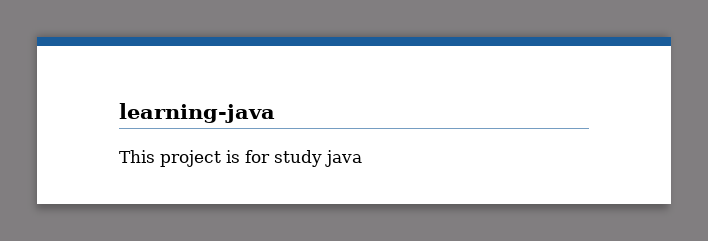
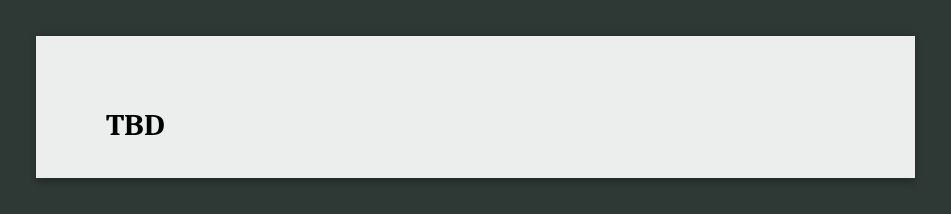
- learning-java
- This project is for study java
+ TBD

